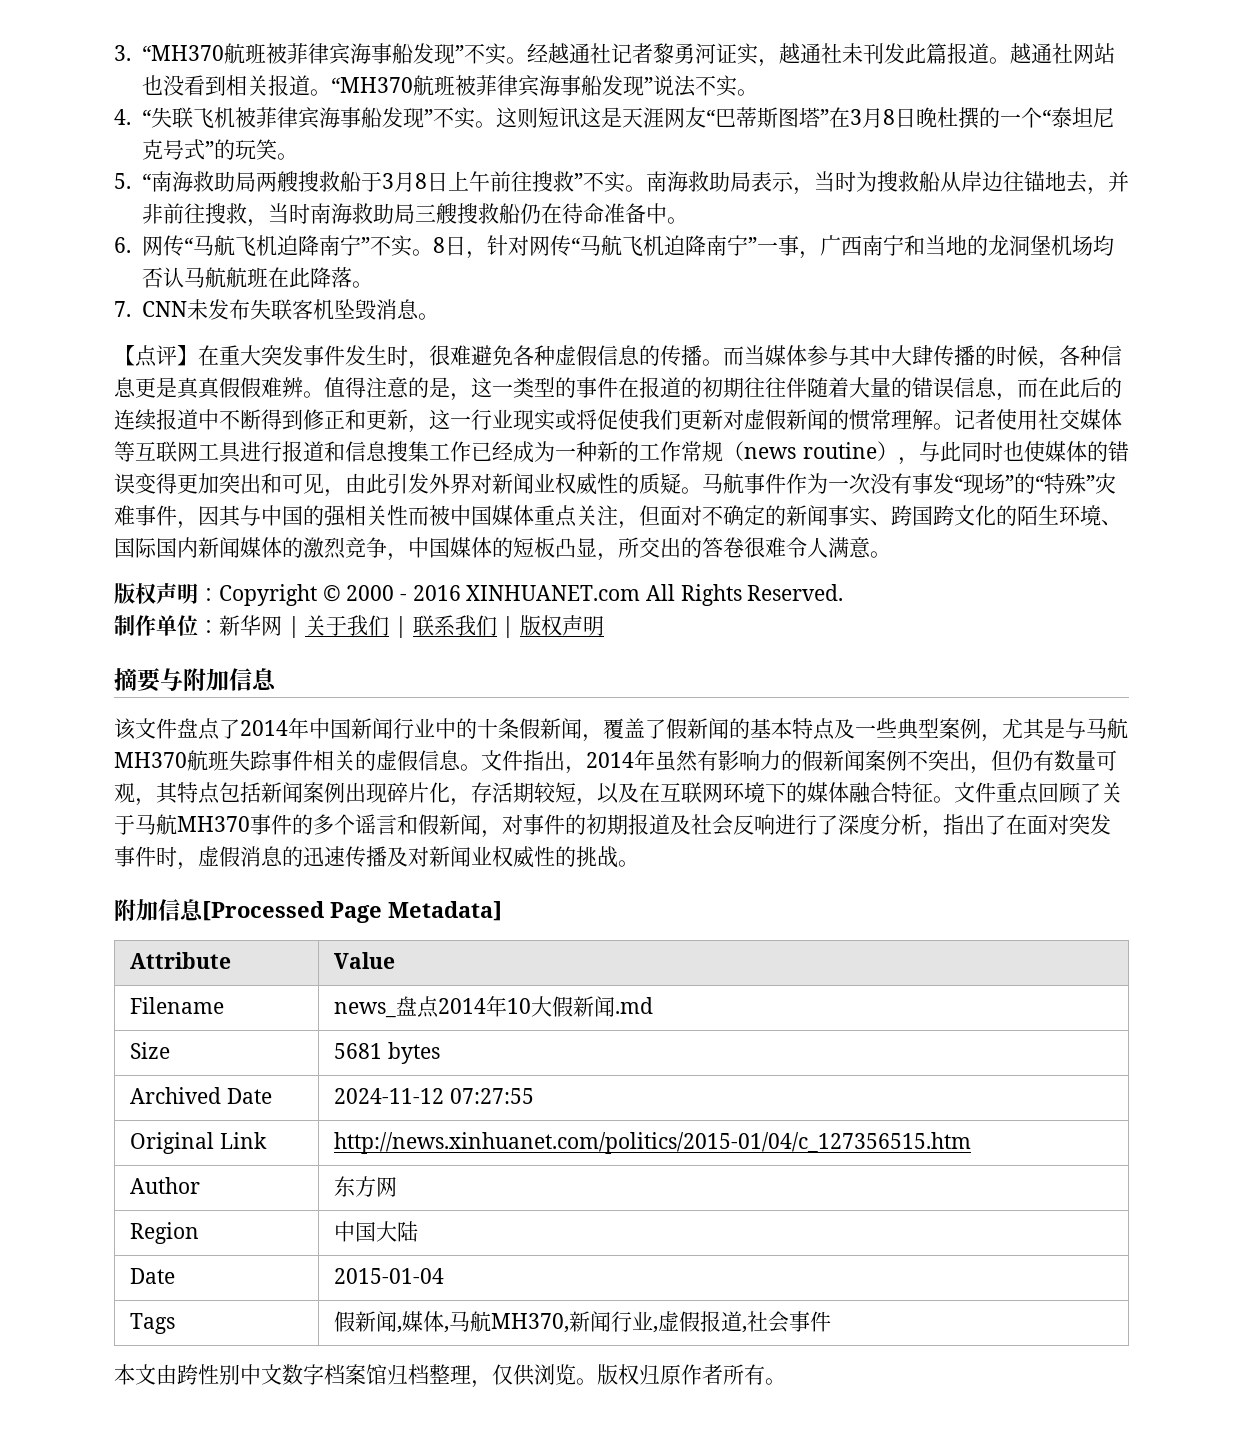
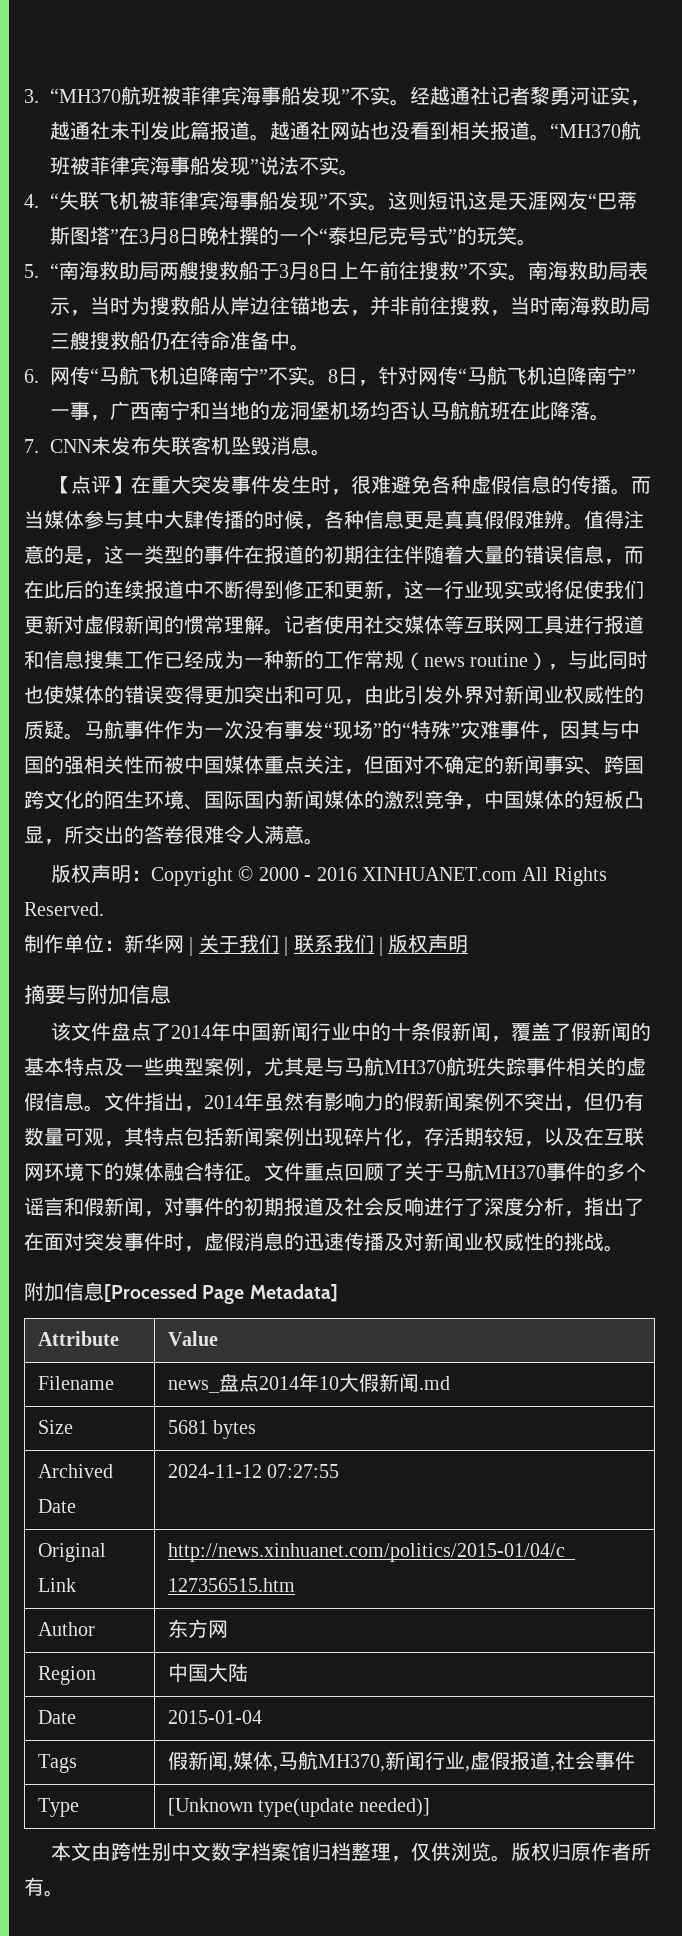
+ Type | [Unknown type(update needed)]

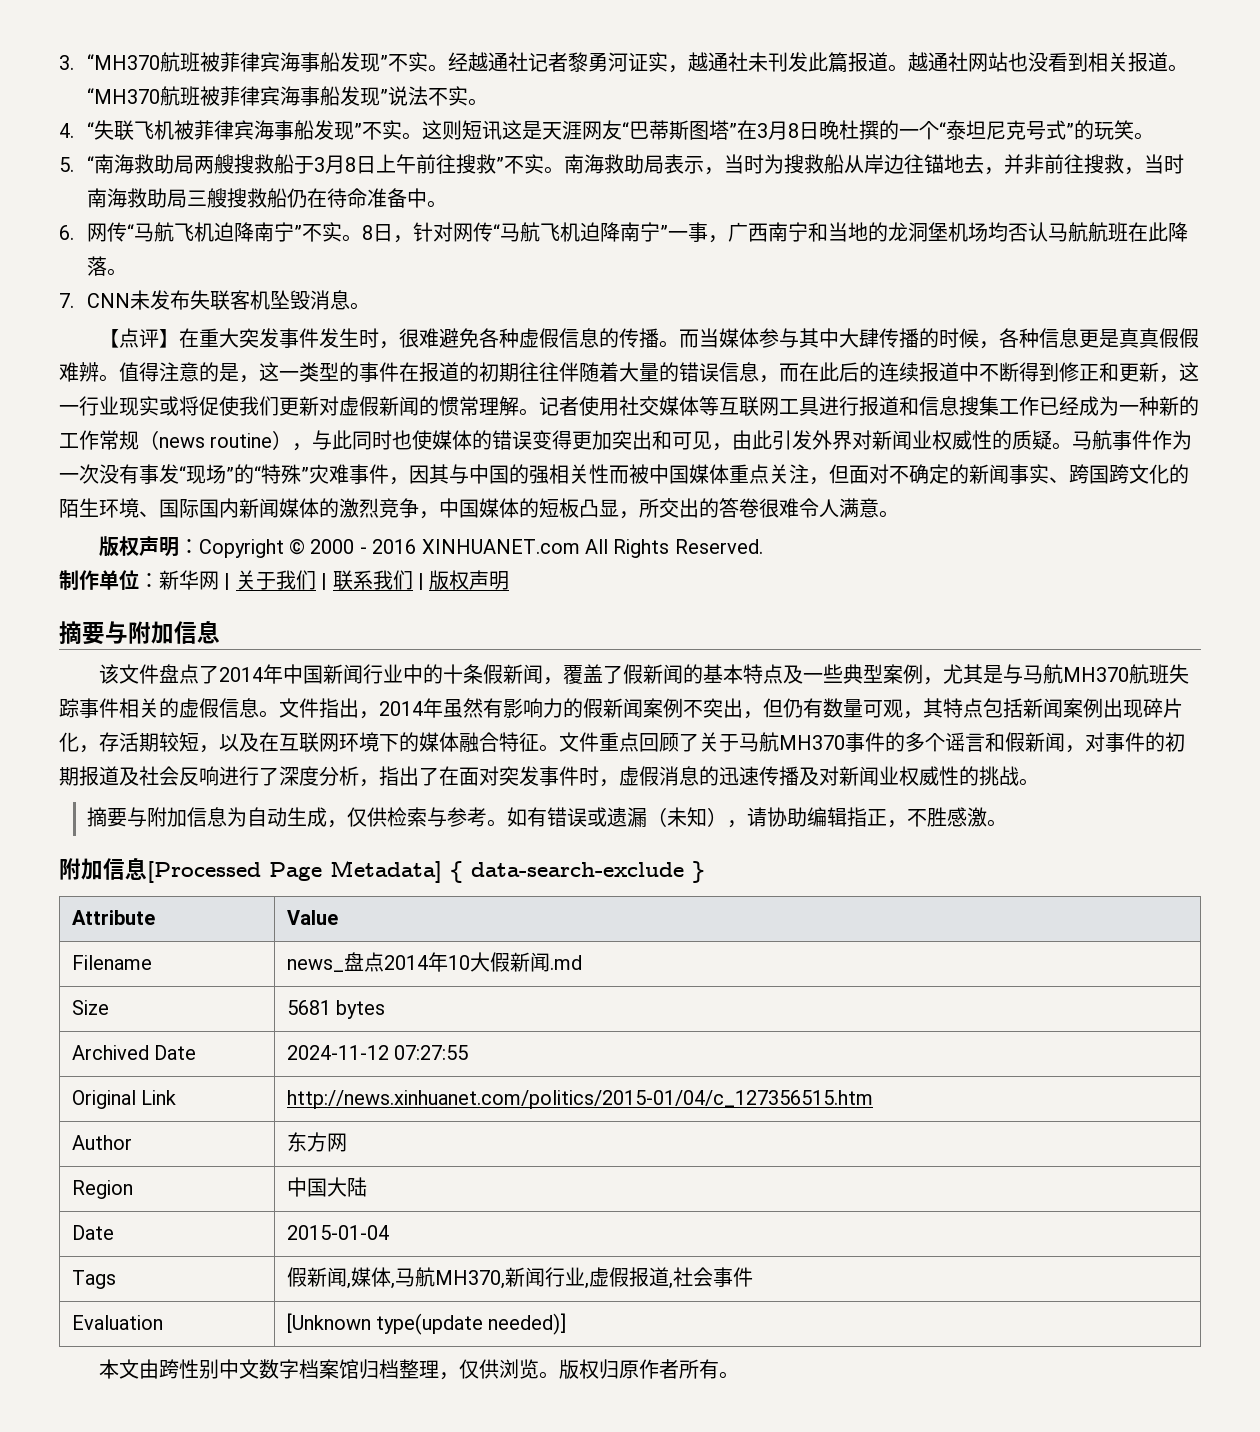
+ 摘要与附加信息为自动生成，仅供检索与参考。如有错误或遗漏（未知），请协助编辑指正，不胜感激。
- 附加信息[Processed Page Metadata]
+ 附加信息[Processed Page Metadata] { data-search-exclude }
- Type | [Unknown type(update needed)]
+ Evaluation | [Unknown type(update needed)]

